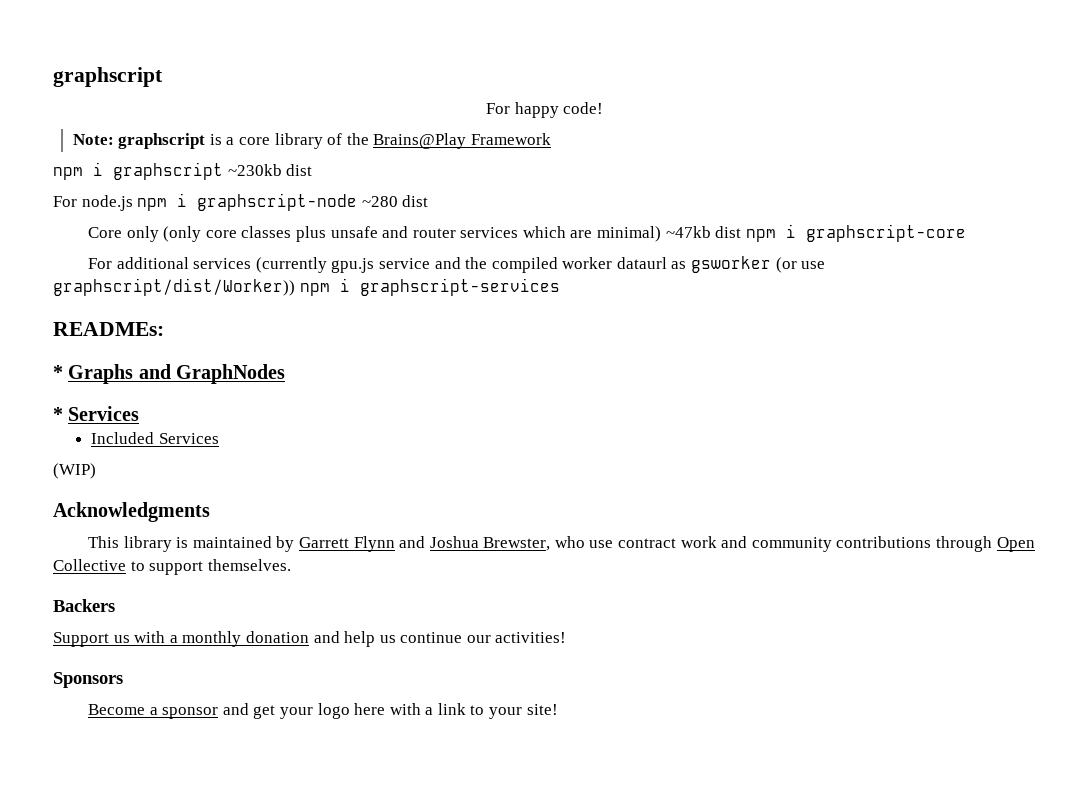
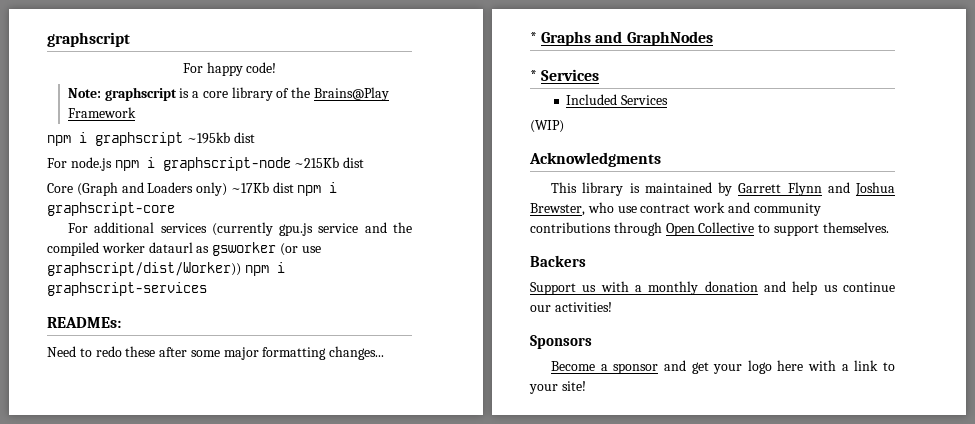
- npm i graphscript ~230kb dist
+ npm i graphscript ~195kb dist
- For node.js npm i graphscript-node ~280 dist
+ For node.js npm i graphscript-node ~215Kb dist
- Core only (only core classes plus unsafe and router services which are minimal) ~47kb dist npm i graphscript-core
+ Core (Graph and Loaders only) ~17Kb dist npm i graphscript-core
+ Need to redo these after some major formatting changes...

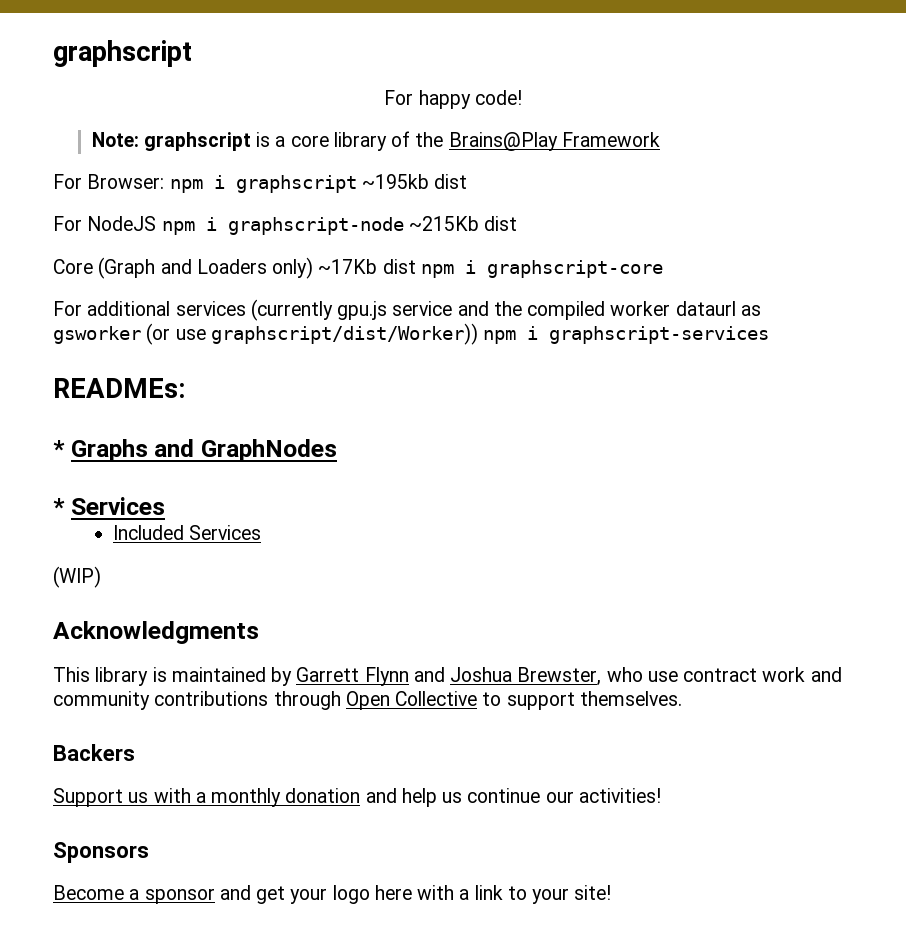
- npm i graphscript ~195kb dist
+ For Browser: npm i graphscript ~195kb dist
- For node.js npm i graphscript-node ~215Kb dist
+ For NodeJS npm i graphscript-node ~215Kb dist
- Need to redo these after some major formatting changes...

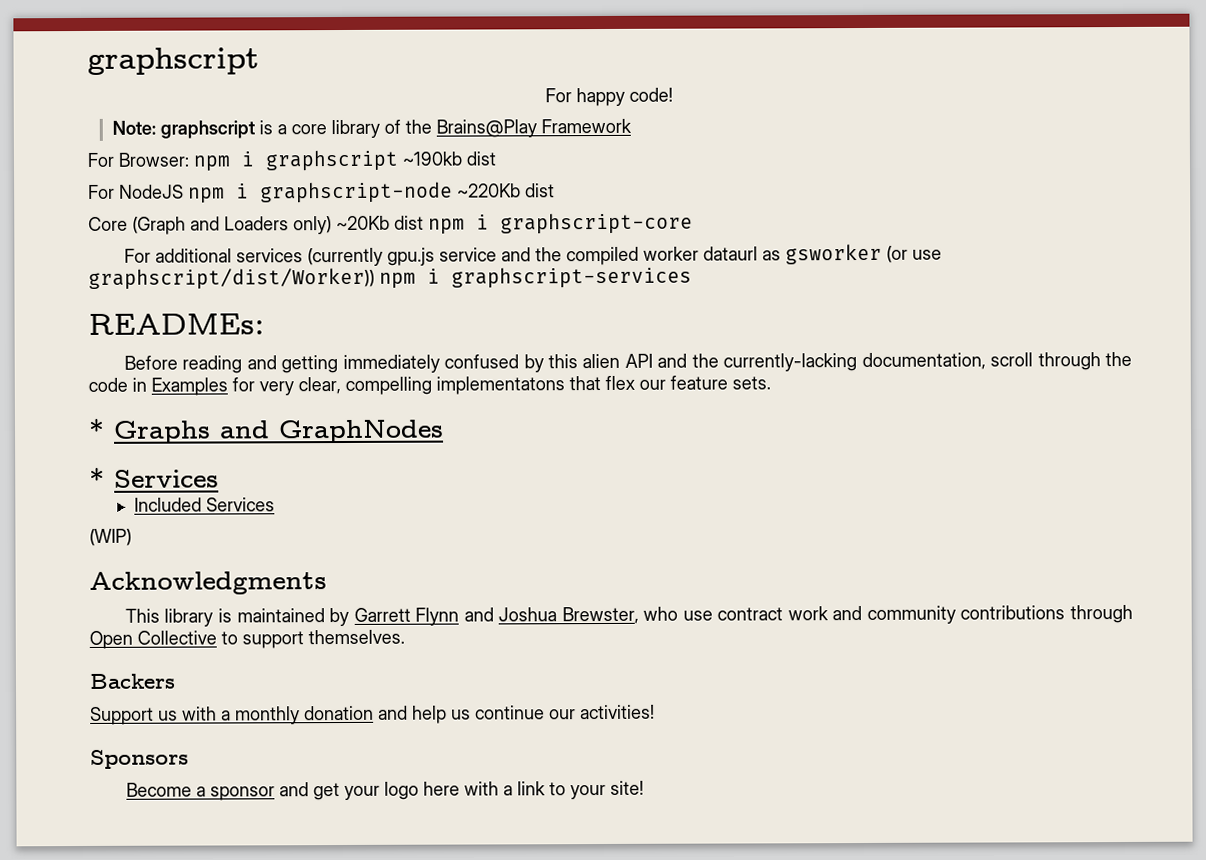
- For Browser: npm i graphscript ~195kb dist
+ For Browser: npm i graphscript ~190kb dist
- For NodeJS npm i graphscript-node ~215Kb dist
+ For NodeJS npm i graphscript-node ~220Kb dist
- Core (Graph and Loaders only) ~17Kb dist npm i graphscript-core
+ Core (Graph and Loaders only) ~20Kb dist npm i graphscript-core
+ Before reading and getting immediately confused by this alien API and the currently-lacking documentation, scroll through the code in Examples for very clear, compelling implementatons that flex our feature sets.

